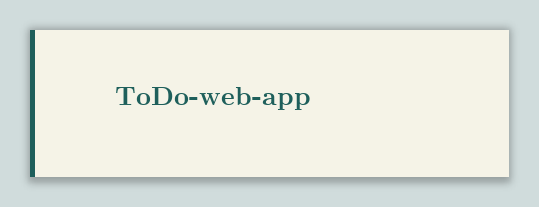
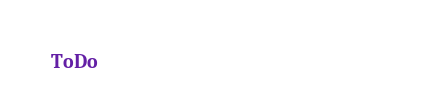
- ToDo-web-app
+ ToDo

